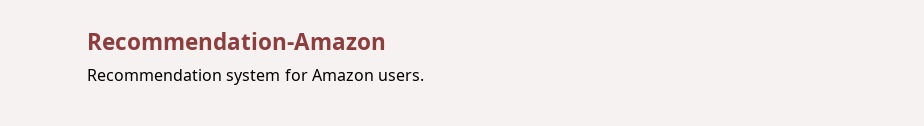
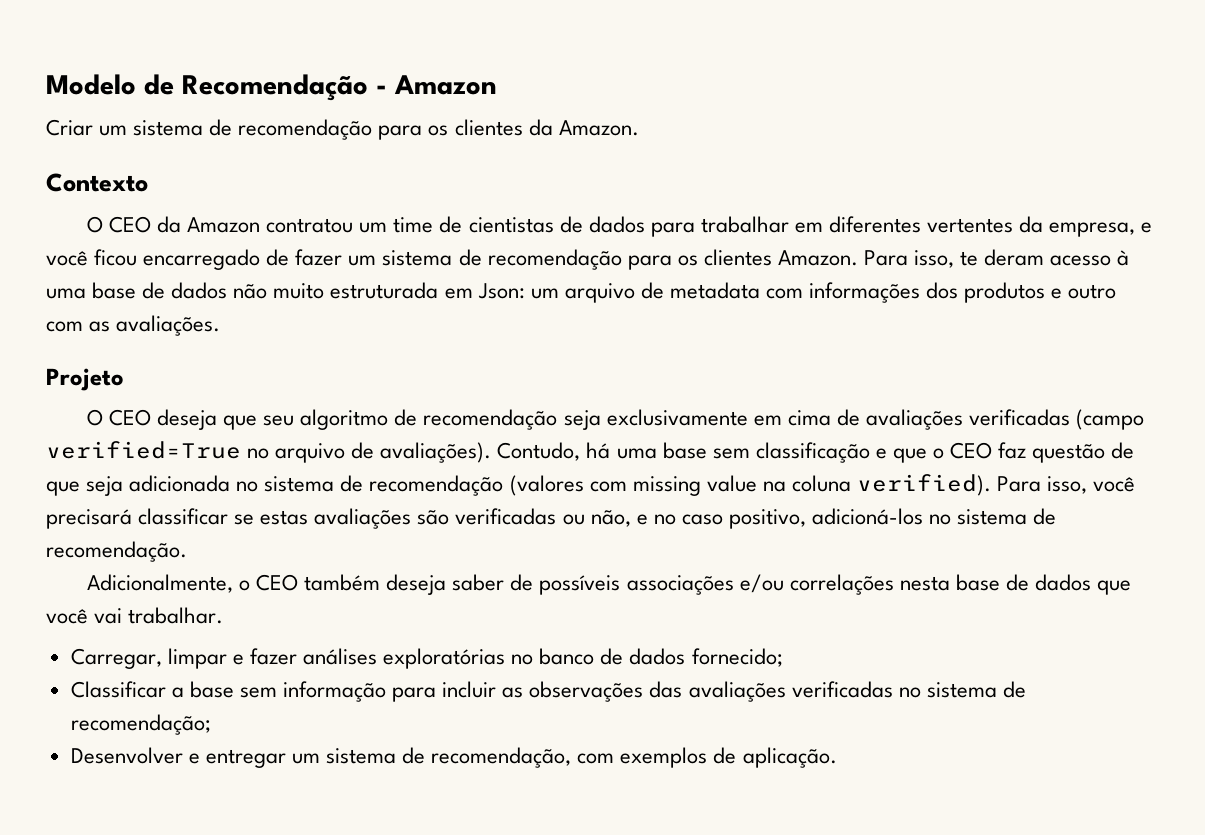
- Recommendation-Amazon
- Recommendation system for Amazon users.
+ Modelo de Recomendação - Amazon
+ Criar um sistema de recomendação para os clientes da Amazon.
+ Contexto
+ O CEO da Amazon contratou um time de cientistas de dados para trabalhar em diferentes vertentes da empresa, e você ficou encarregado de fazer um sistema de recomendação para os clientes Amazon. Para isso, te deram acesso à uma base de dados não muito estruturada em Json: um arquivo de metadata com informações dos produtos e outro com as avaliações.
+ Projeto
+ O CEO deseja que seu algoritmo de recomendação seja exclusivamente em cima de avaliações verificadas (campo verified=True no arquivo de avaliações). Contudo, há uma base sem classificação e que o CEO faz questão de que seja adicionada no sistema de recomendação (valores com missing value na coluna verified). Para isso, você precisará classificar se estas avaliações são verificadas ou não, e no caso positivo, adicioná-los no sistema de recomendação.
+ Adicionalmente, o CEO também deseja saber de possíveis associações e/ou correlações nesta base de dados que você vai trabalhar.
+ Carregar, limpar e fazer análises exploratórias no banco de dados fornecido;
+ Classificar a base sem informação para incluir as observações das avaliações verificadas no sistema de recomendação;
+ Desenvolver e entregar um sistema de recomendação, com exemplos de aplicação.

